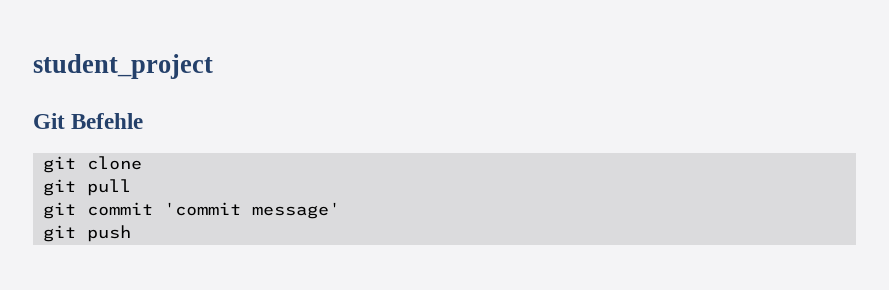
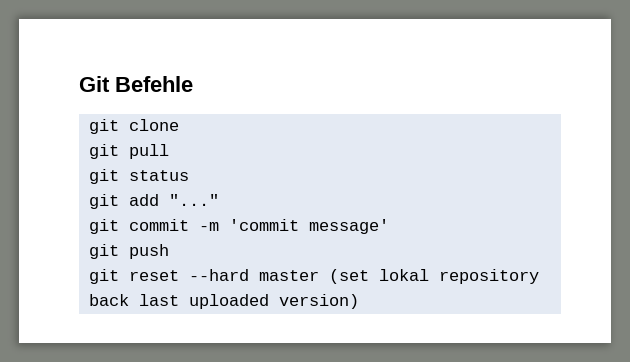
- student_project
+ git status
+ git add "..."
- git commit 'commit message'
+ git commit -m 'commit message'
+ git reset --hard master (set lokal repository back last uploaded version)

